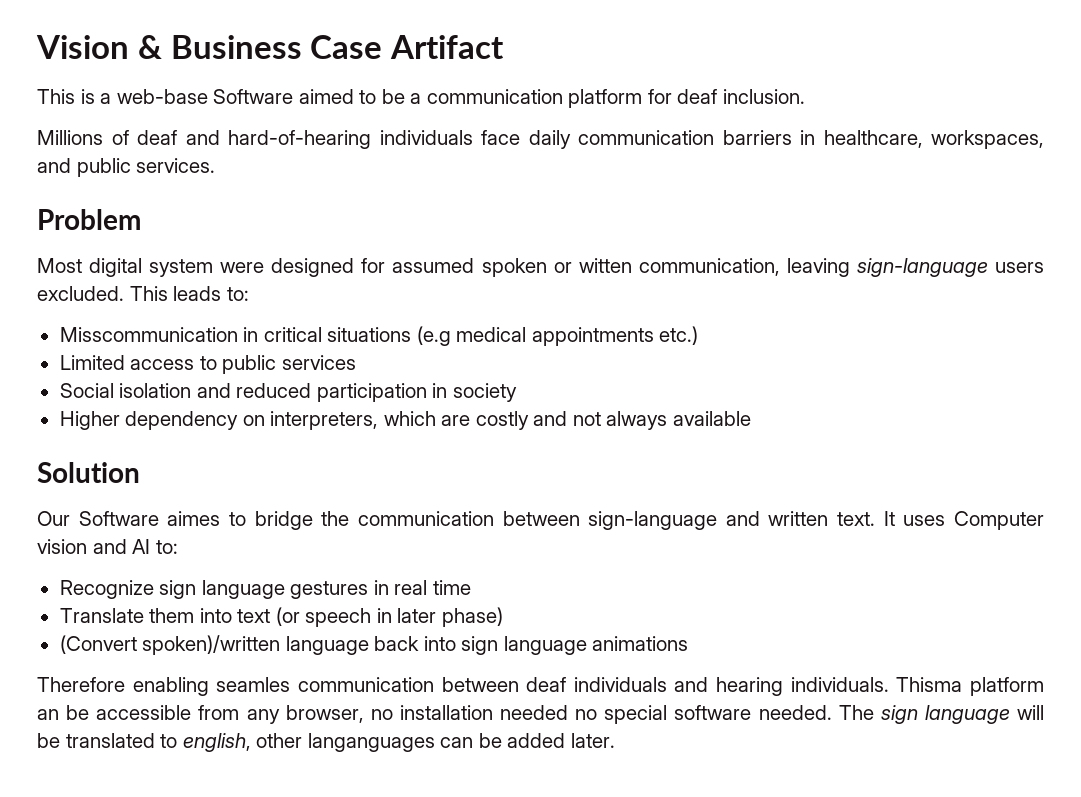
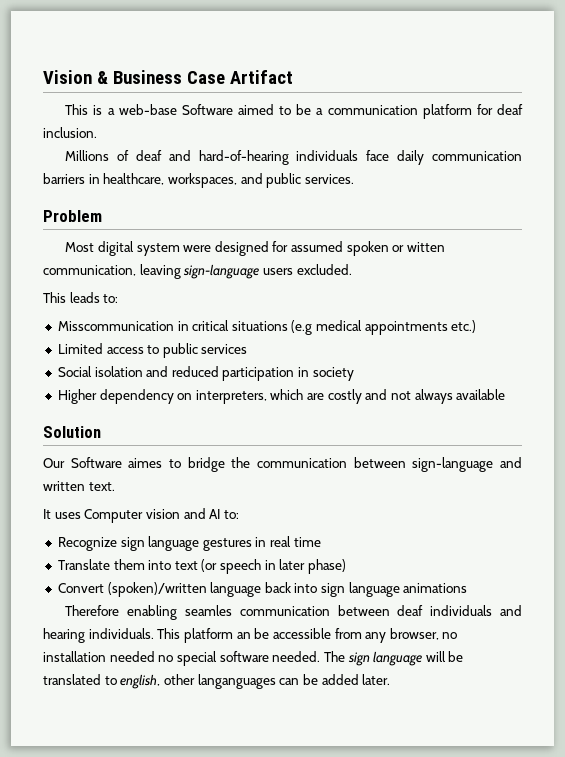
- Most digital system were designed for assumed spoken or witten communication, leaving sign-language users excluded. This leads to:
+ Most digital system were designed for assumed spoken or witten communication, leaving sign-language users excluded.
+ This leads to:
- Our Software aimes to bridge the communication between sign-language and written text. It uses Computer vision and AI to:
+ Our Software aimes to bridge the communication between sign-language and written text.
+ It uses Computer vision and AI to:
- (Convert spoken)/written language back into sign language animations
+ Convert (spoken)/written language back into sign language animations
- Thisma platform an be accessible from any browser, no installation needed no special software needed.
+ This platform an be accessible from any browser, no installation needed no special software needed.

